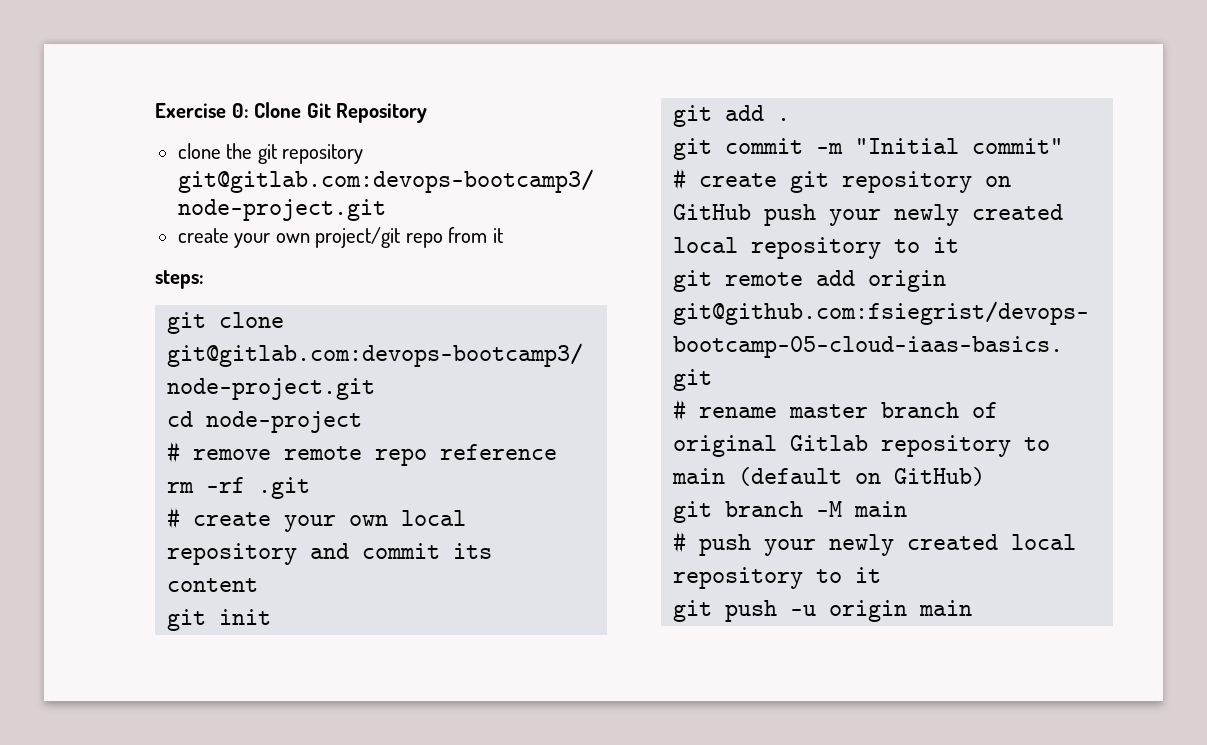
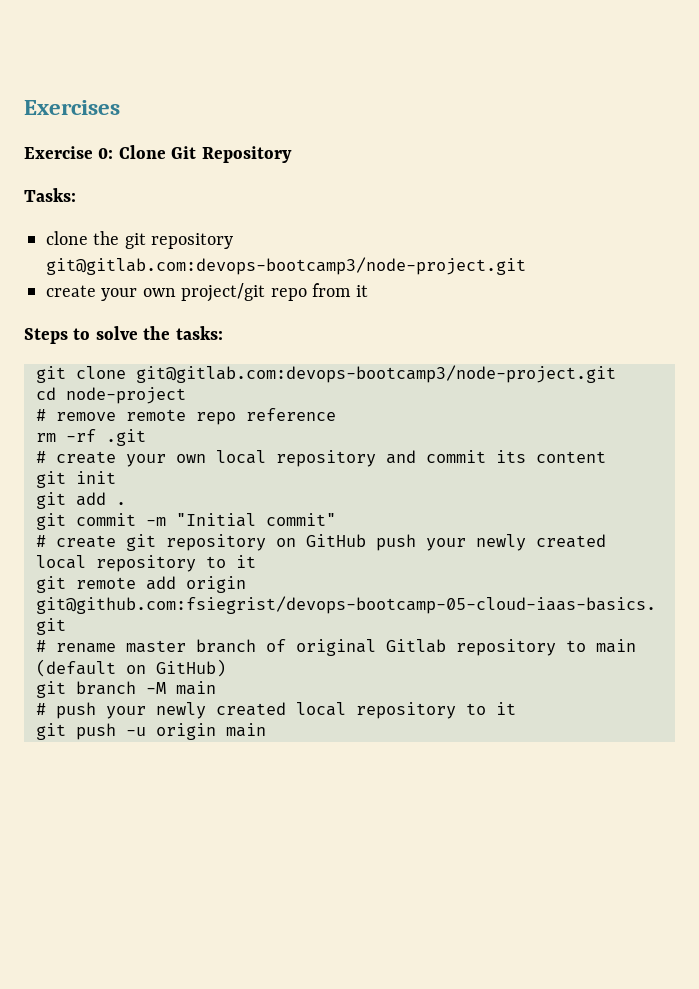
+ Exercises
+ Tasks:
- steps:
+ Steps to solve the tasks:

